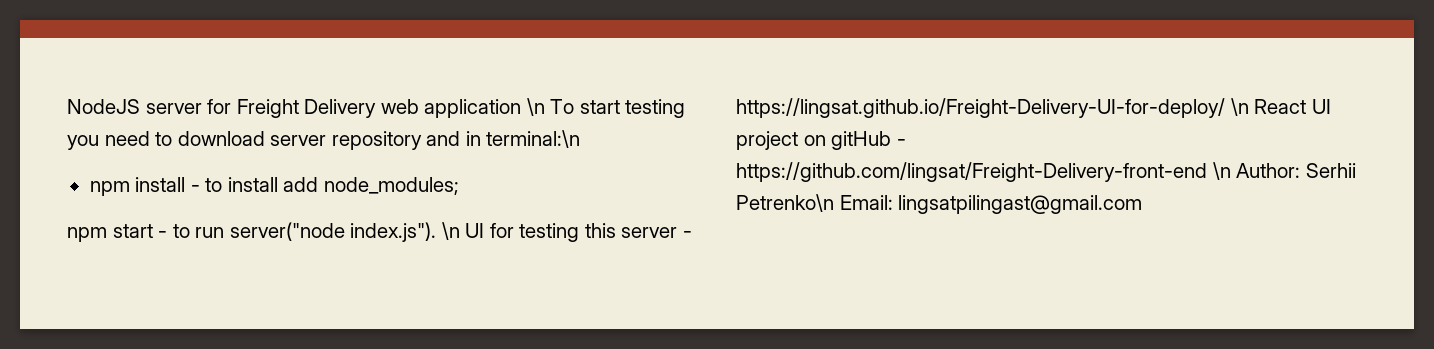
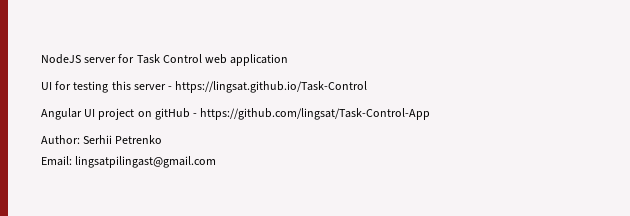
- NodeJS server for Freight Delivery web application \n To start testing you need to download server repository and in terminal:\n
- npm install - to install add node_modules;
- npm start - to run server("node index.js"). \n UI for testing this server - https://lingsat.github.io/Freight-Delivery-UI-for-deploy/ \n React UI project on gitHub - https://github.com/lingsat/Freight-Delivery-front-end \n Author: Serhii Petrenko\n Email: lingsatpilingast@gmail.com
+ NodeJS server for Task Control web application
+ UI for testing this server - https://lingsat.github.io/Task-Control
+ Angular UI project on gitHub - https://github.com/lingsat/Task-Control-App
+ Author: Serhii Petrenko
+ Email: lingsatpilingast@gmail.com

